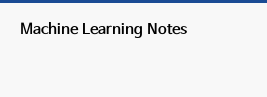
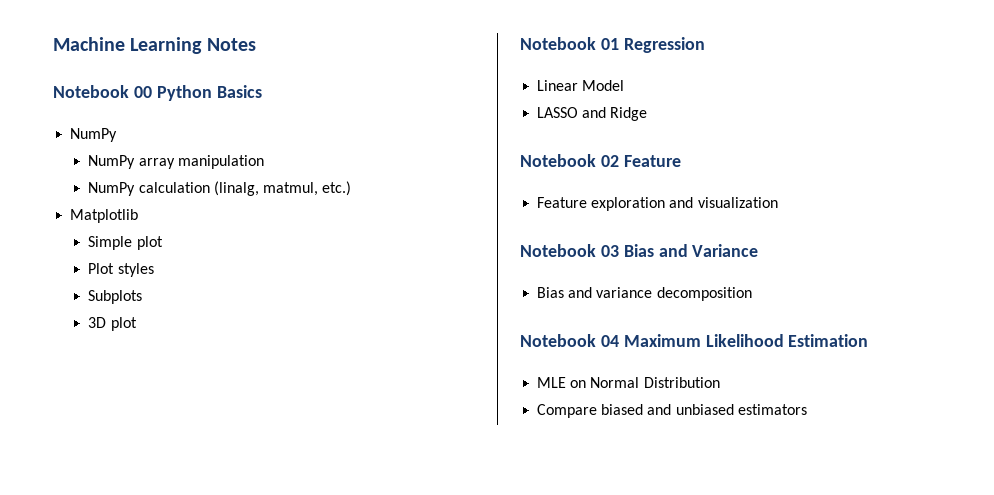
+ Notebook 00 Python Basics
+ NumPy
+ NumPy array manipulation
+ NumPy calculation (linalg, matmul, etc.)
+ Matplotlib
+ Simple plot
+ Plot styles
+ Subplots
+ 3D plot
+ Notebook 01 Regression
+ Linear Model
+ LASSO and Ridge
+ Notebook 02 Feature
+ Feature exploration and visualization
+ Notebook 03 Bias and Variance
+ Bias and variance decomposition
+ Notebook 04 Maximum Likelihood Estimation
+ MLE on Normal Distribution
+ Compare biased and unbiased estimators

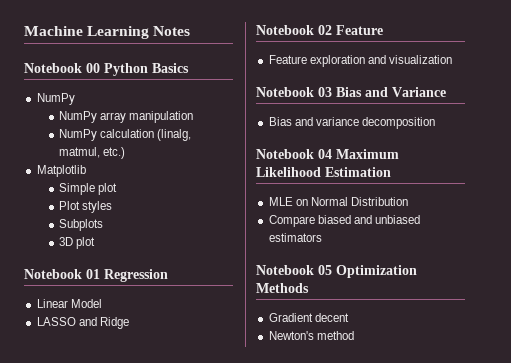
+ Notebook 05 Optimization Methods
+ Gradient decent
+ Newton's method

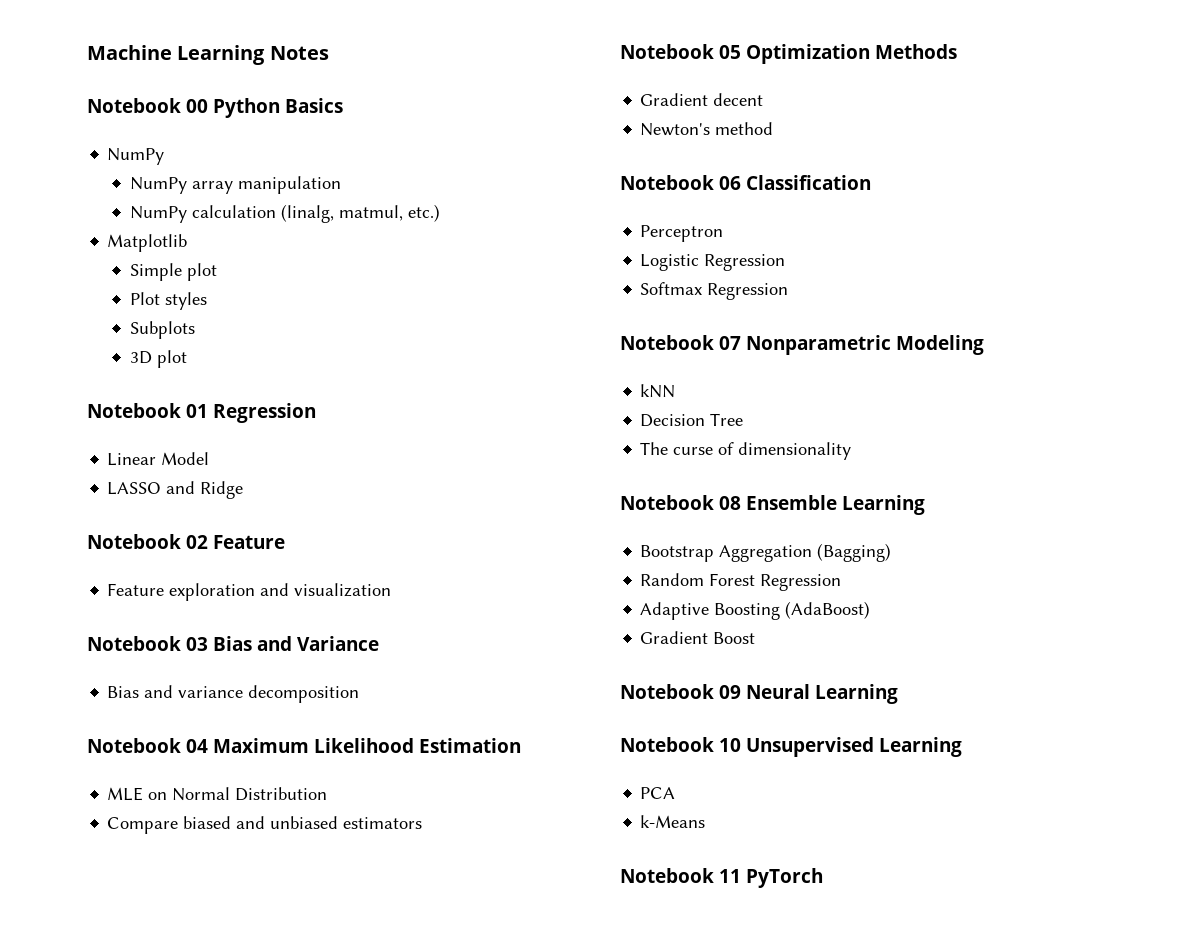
+ Notebook 06 Classification
+ Perceptron
+ Logistic Regression
+ Softmax Regression
+ Notebook 07 Nonparametric Modeling
+ kNN
+ Decision Tree
+ The curse of dimensionality
+ Notebook 08 Ensemble Learning
+ Bootstrap Aggregation (Bagging)
+ Random Forest Regression
+ Adaptive Boosting (AdaBoost)
+ Gradient Boost
+ Notebook 09 Neural Learning
+ Notebook 10 Unsupervised Learning
+ PCA
+ k-Means
+ Notebook 11 PyTorch

